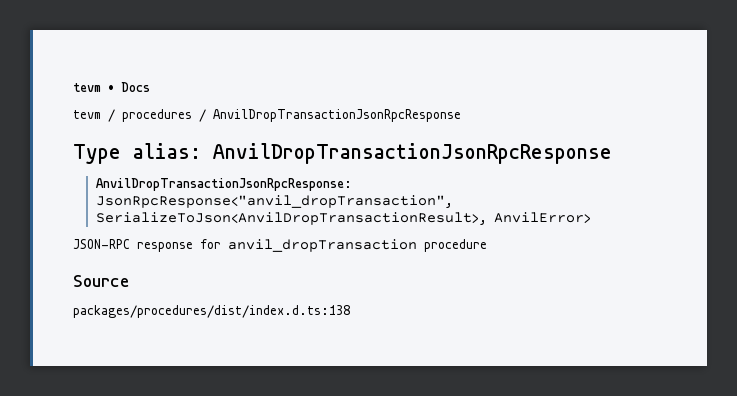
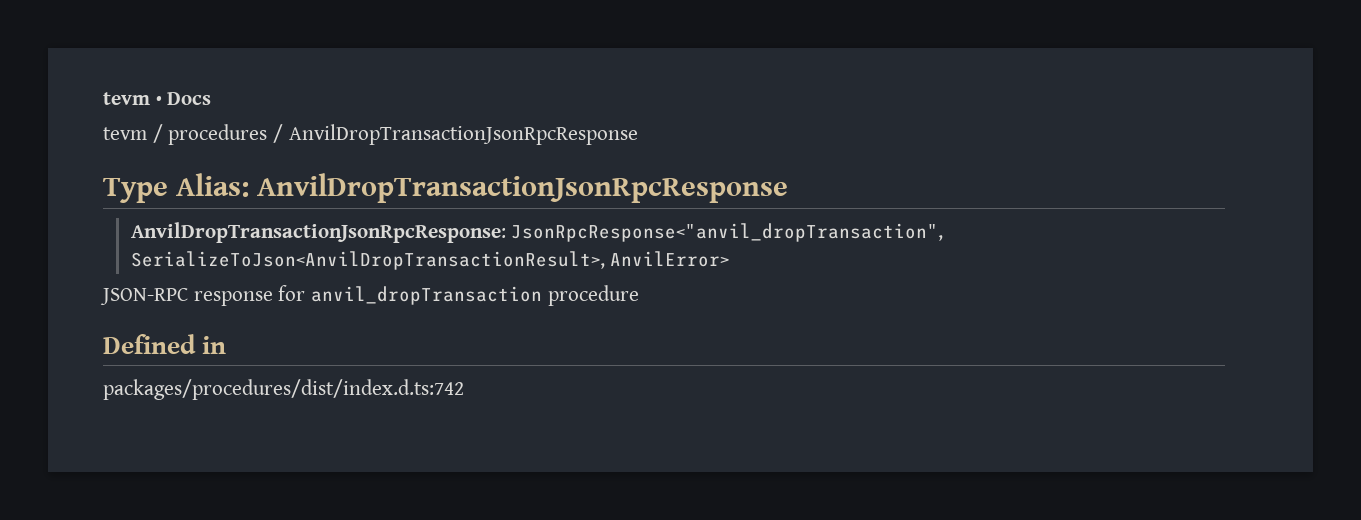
- Type alias: AnvilDropTransactionJsonRpcResponse
+ Type Alias: AnvilDropTransactionJsonRpcResponse
- Source
- packages/procedures/dist/index.d.ts:138
+ Defined in
+ packages/procedures/dist/index.d.ts:742

